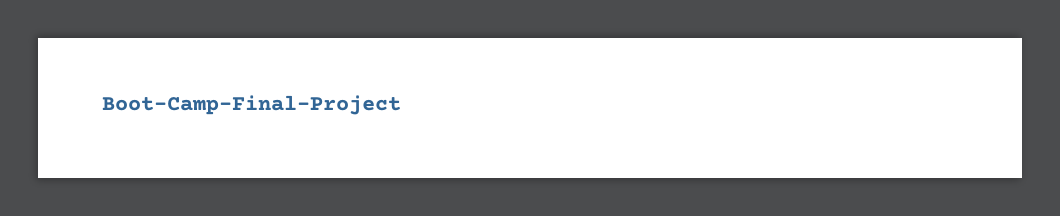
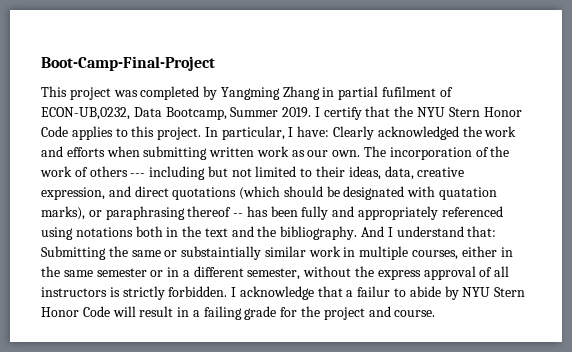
+ This project was completed by Yangming Zhang in partial fufilment of ECON-UB,0232, Data Bootcamp, Summer 2019. I certify that the NYU Stern Honor Code applies to this project. In particular, I have: Clearly acknowledged the work and efforts when submitting written work as our own. The incorporation of the work of others --- including but not limited to their ideas, data, creative expression, and direct quotations (which should be designated with quatation marks), or paraphrasing thereof -- has been fully and appropriately referenced using notations both in the text and the bibliography. And I understand that: Submitting the same or substaintially similar work in multiple courses, either in the same semester or in a different semester, without the express approval of all instructors is strictly forbidden. I acknowledge that a failur to abide by NYU Stern Honor Code will result in a failing grade for the project and course.

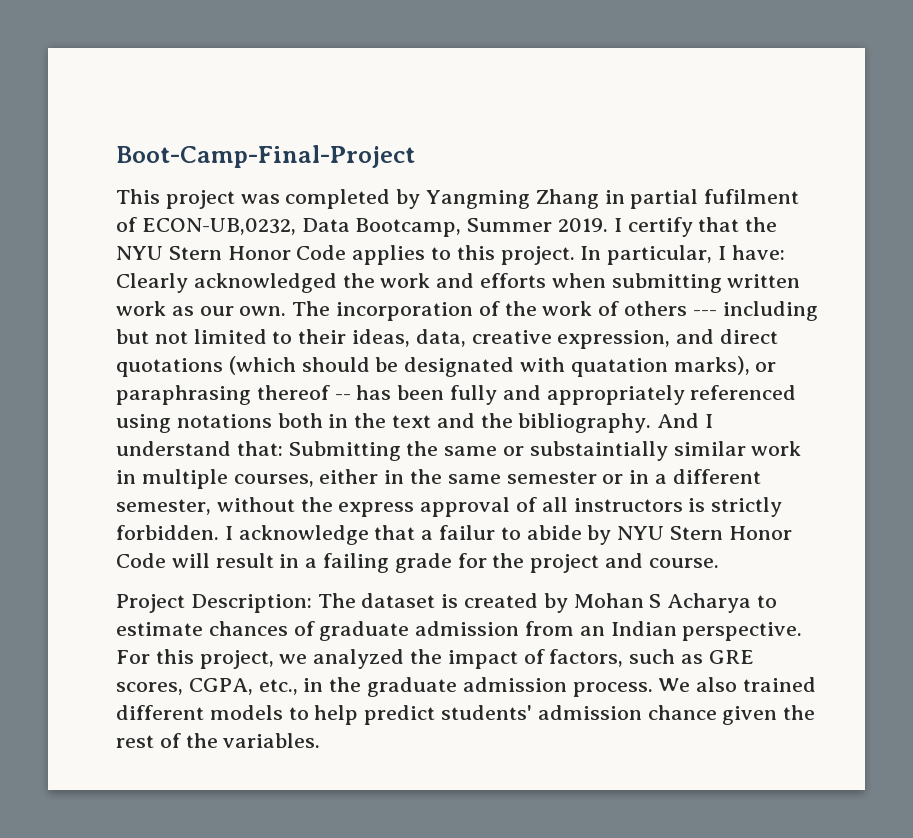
+ Project Description: The dataset is created by Mohan S Acharya to estimate chances of graduate admission from an Indian perspective. For this project, we analyzed the impact of factors, such as GRE scores, CGPA, etc., in the graduate admission process. We also trained different models to help predict students' admission chance given the rest of the variables.

